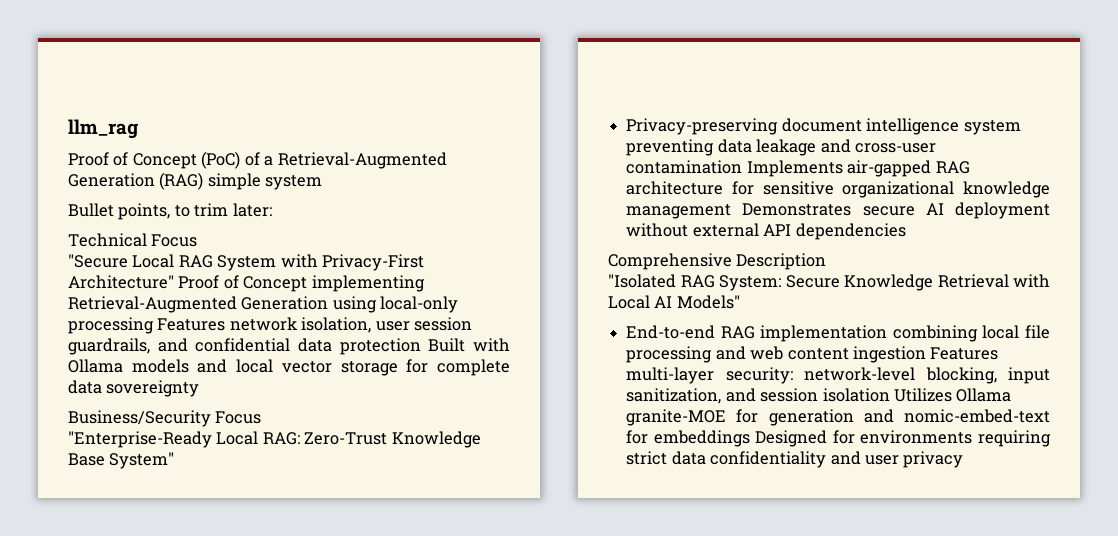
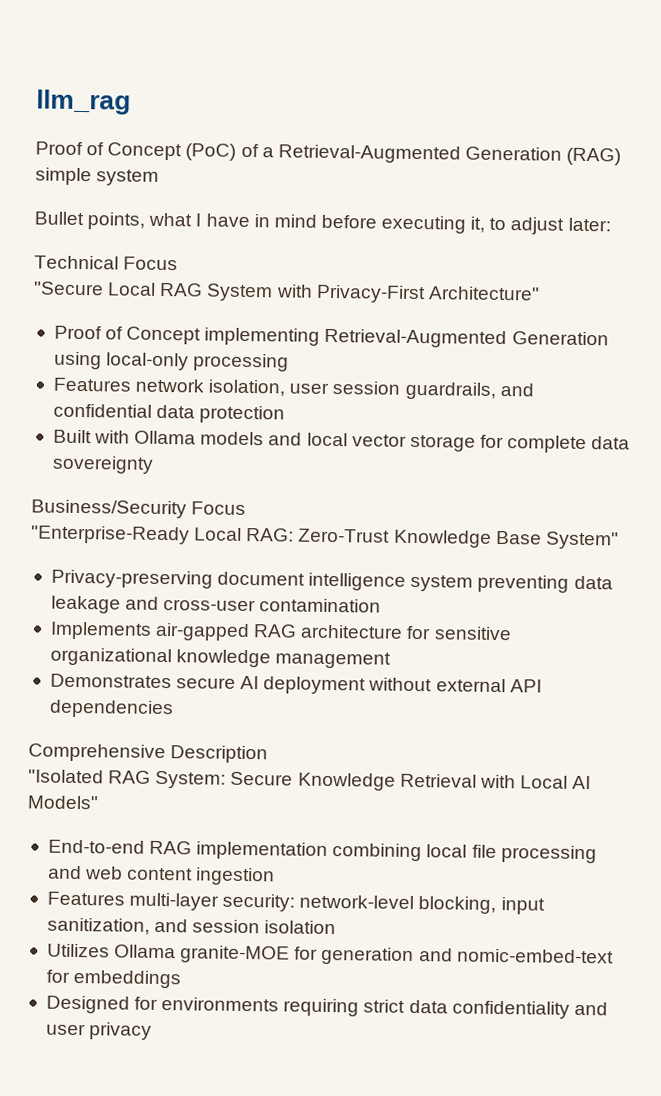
- Bullet points, to trim later:
+ Bullet points, what I have in mind before executing it, to adjust later:
- "Secure Local RAG System with Privacy-First Architecture" Proof of Concept implementing Retrieval-Augmented Generation using local-only processing Features network isolation, user session guardrails, and confidential data protection Built with Ollama models and local vector storage for complete data sovereignty
+ "Secure Local RAG System with Privacy-First Architecture"
+ Proof of Concept implementing Retrieval-Augmented Generation using local-only processing
+ Features network isolation, user session guardrails, and confidential data protection
+ Built with Ollama models and local vector storage for complete data sovereignty
- Privacy-preserving document intelligence system preventing data leakage and cross-user contamination Implements air-gapped RAG architecture for sensitive organizational knowledge management Demonstrates secure AI deployment without external API dependencies
+ Privacy-preserving document intelligence system preventing data leakage and cross-user contamination
+ Implements air-gapped RAG architecture for sensitive organizational knowledge management
+ Demonstrates secure AI deployment without external API dependencies
- End-to-end RAG implementation combining local file processing and web content ingestion Features multi-layer security: network-level blocking, input sanitization, and session isolation Utilizes Ollama granite-MOE for generation and nomic-embed-text for embeddings Designed for environments requiring strict data confidentiality and user privacy
+ End-to-end RAG implementation combining local file processing and web content ingestion
+ Features multi-layer security: network-level blocking, input sanitization, and session isolation
+ Utilizes Ollama granite-MOE for generation and nomic-embed-text for embeddings
+ Designed for environments requiring strict data confidentiality and user privacy

